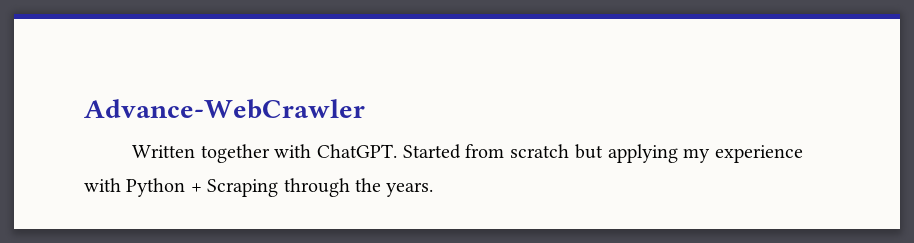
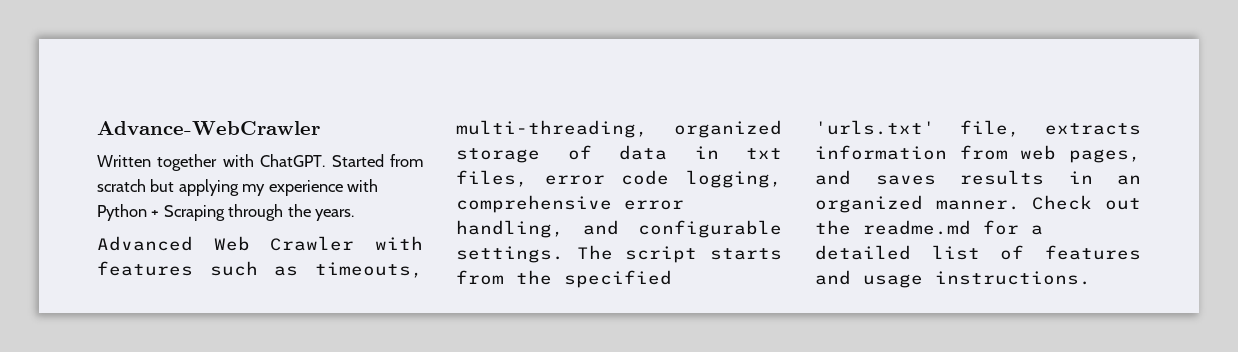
+ Advanced Web Crawler with features such as timeouts, multi-threading, organized storage of data in txt files, error code logging, comprehensive error handling, and configurable settings. The script starts from the specified 'urls.txt' file, extracts information from web pages, and saves results in an organized manner. Check out the readme.md for a detailed list of features and usage instructions.

